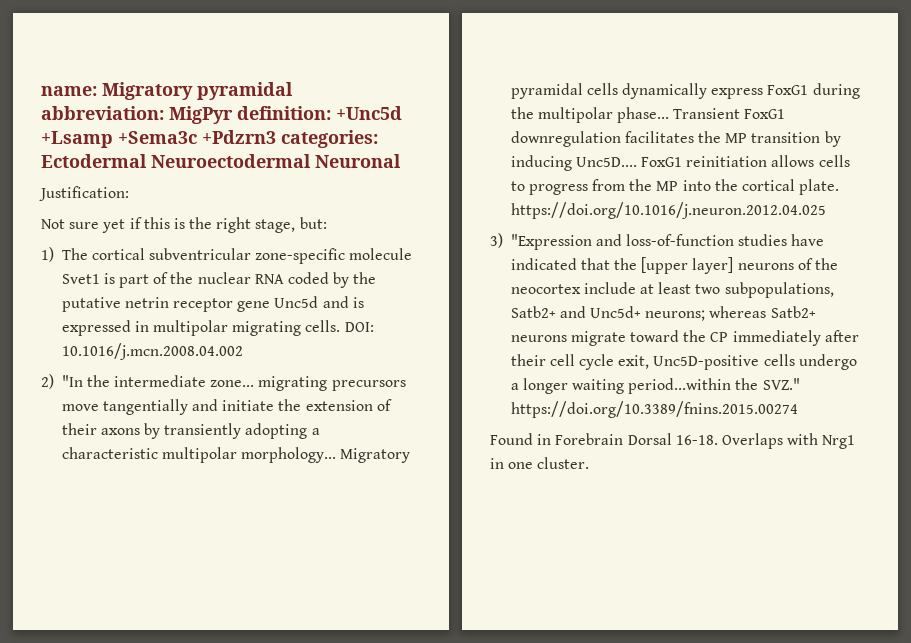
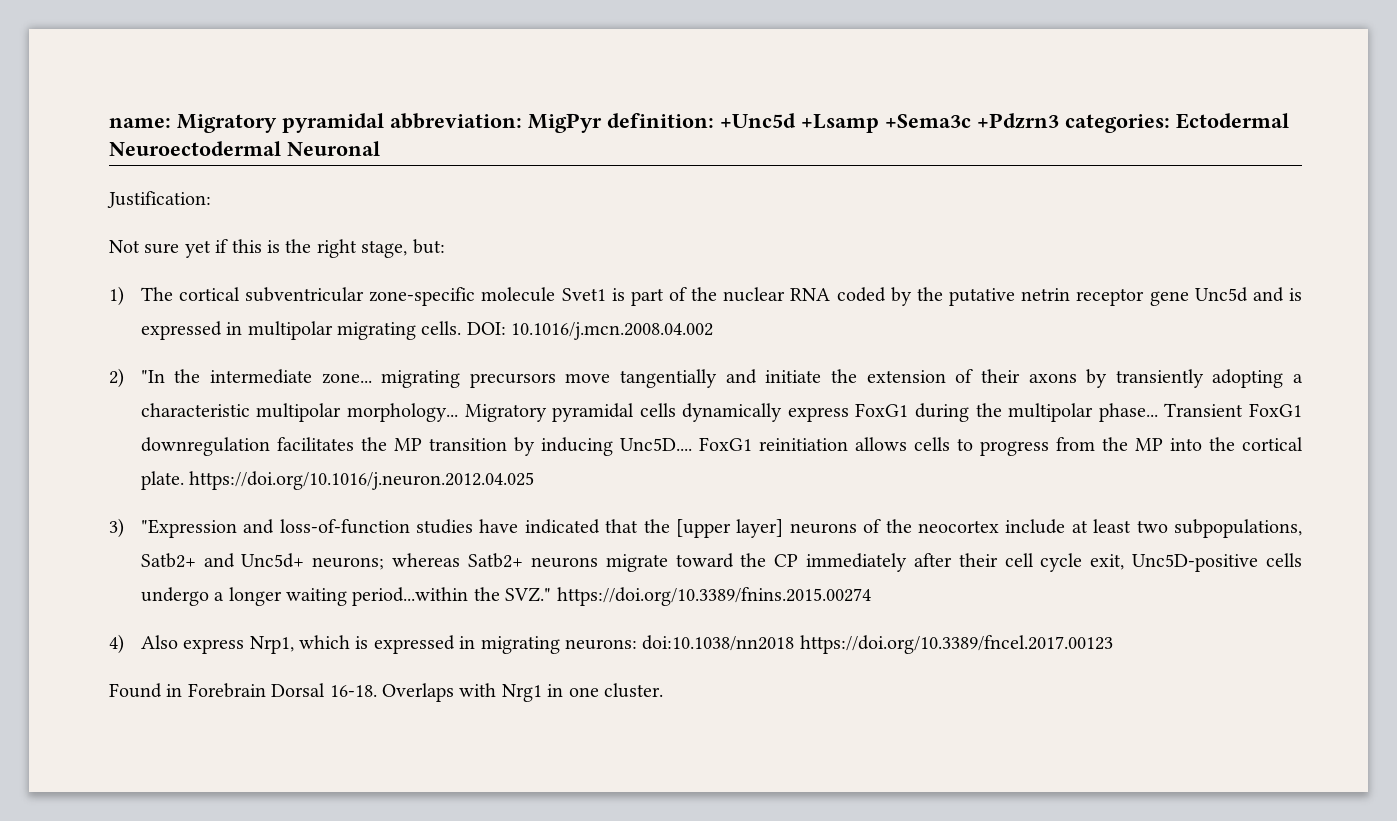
+ 4) Also express Nrp1, which is expressed in migrating neurons: doi:10.1038/nn2018 https://doi.org/10.3389/fncel.2017.00123

